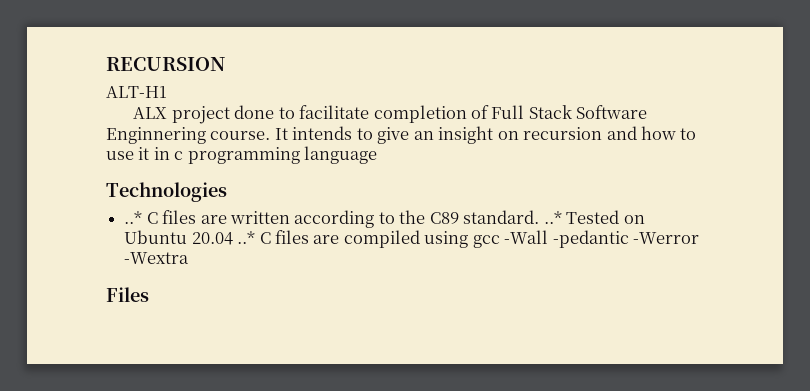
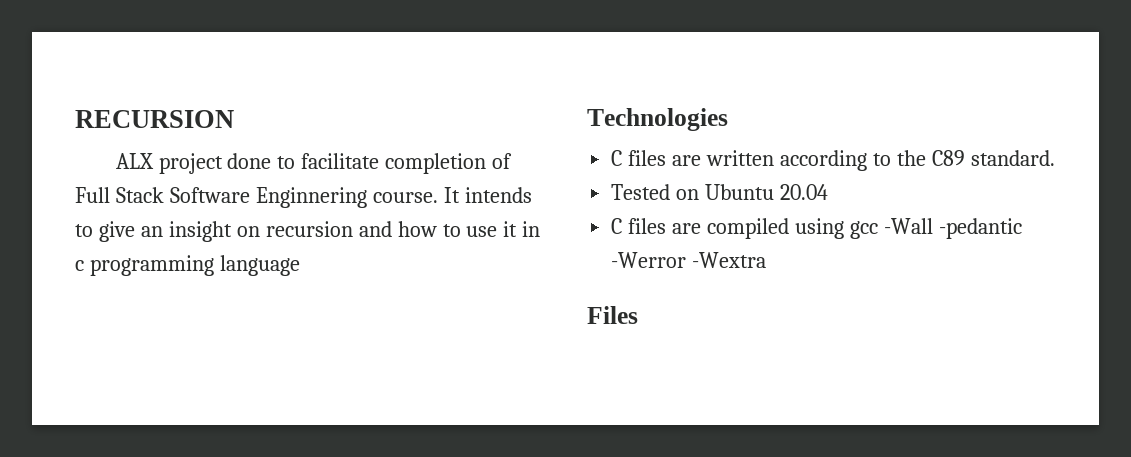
- ALT-H1
- ..* C files are written according to the C89 standard. ..* Tested on Ubuntu 20.04 ..* C files are compiled using gcc -Wall -pedantic -Werror -Wextra
+ C files are written according to the C89 standard.
+ Tested on Ubuntu 20.04
+ C files are compiled using gcc -Wall -pedantic -Werror -Wextra

